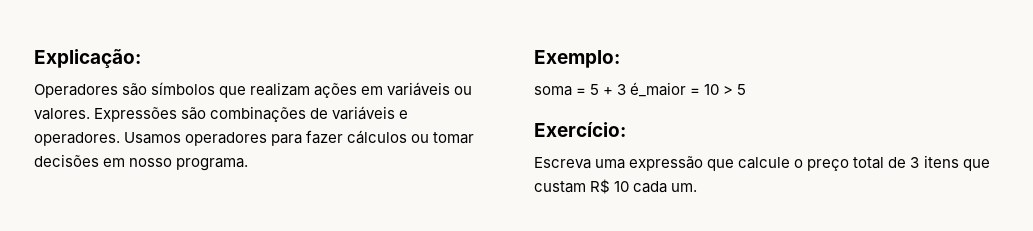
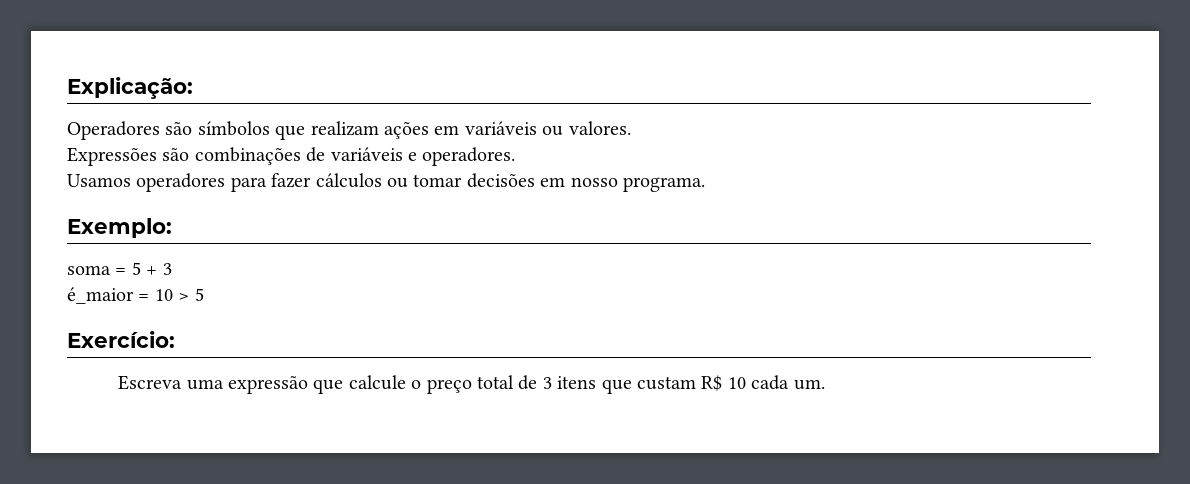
- Operadores são símbolos que realizam ações em variáveis ou valores. Expressões são combinações de variáveis e operadores. Usamos operadores para fazer cálculos ou tomar decisões em nosso programa.
+ Operadores são símbolos que realizam ações em variáveis ou valores.
+ Expressões são combinações de variáveis e operadores.
+ Usamos operadores para fazer cálculos ou tomar decisões em nosso programa.
- soma = 5 + 3 é_maior = 10 > 5
+ soma = 5 + 3
+ é_maior = 10 > 5

